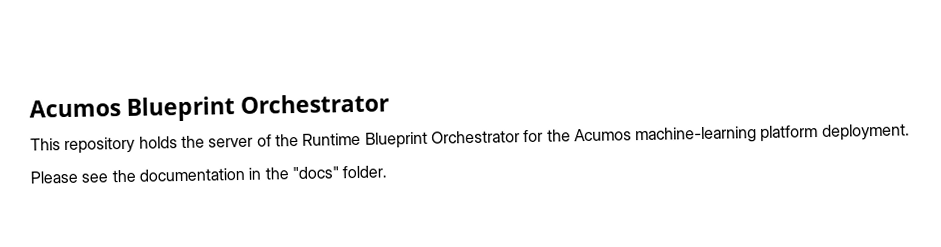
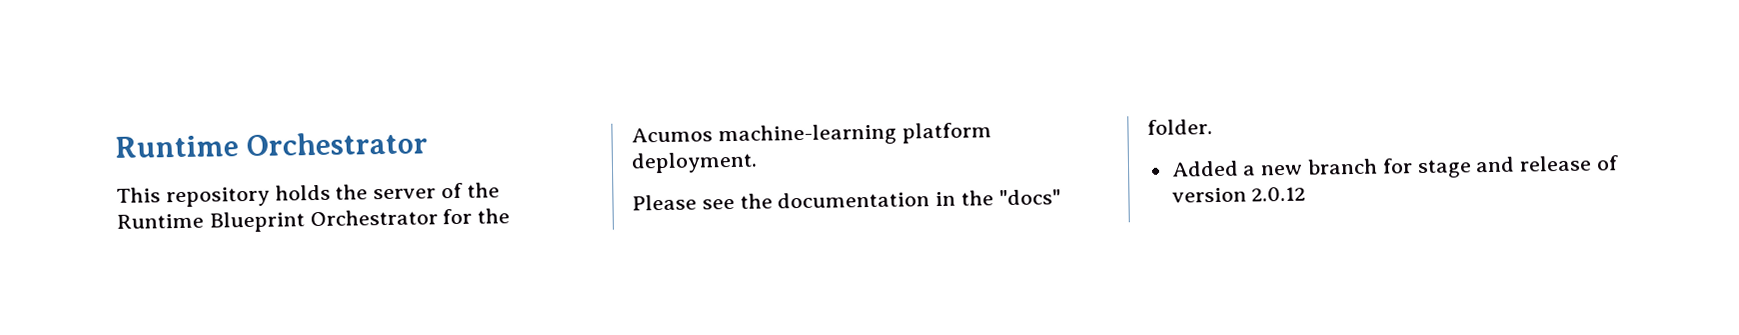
- Acumos Blueprint Orchestrator
+ Runtime Orchestrator
+ Added a new branch for stage and release of version 2.0.12

